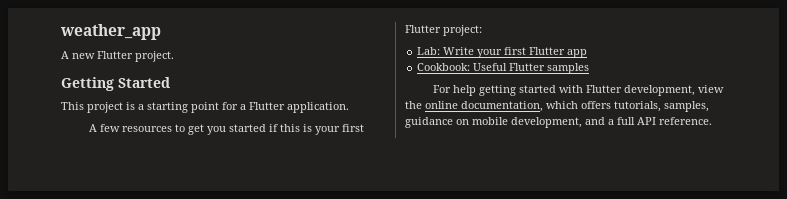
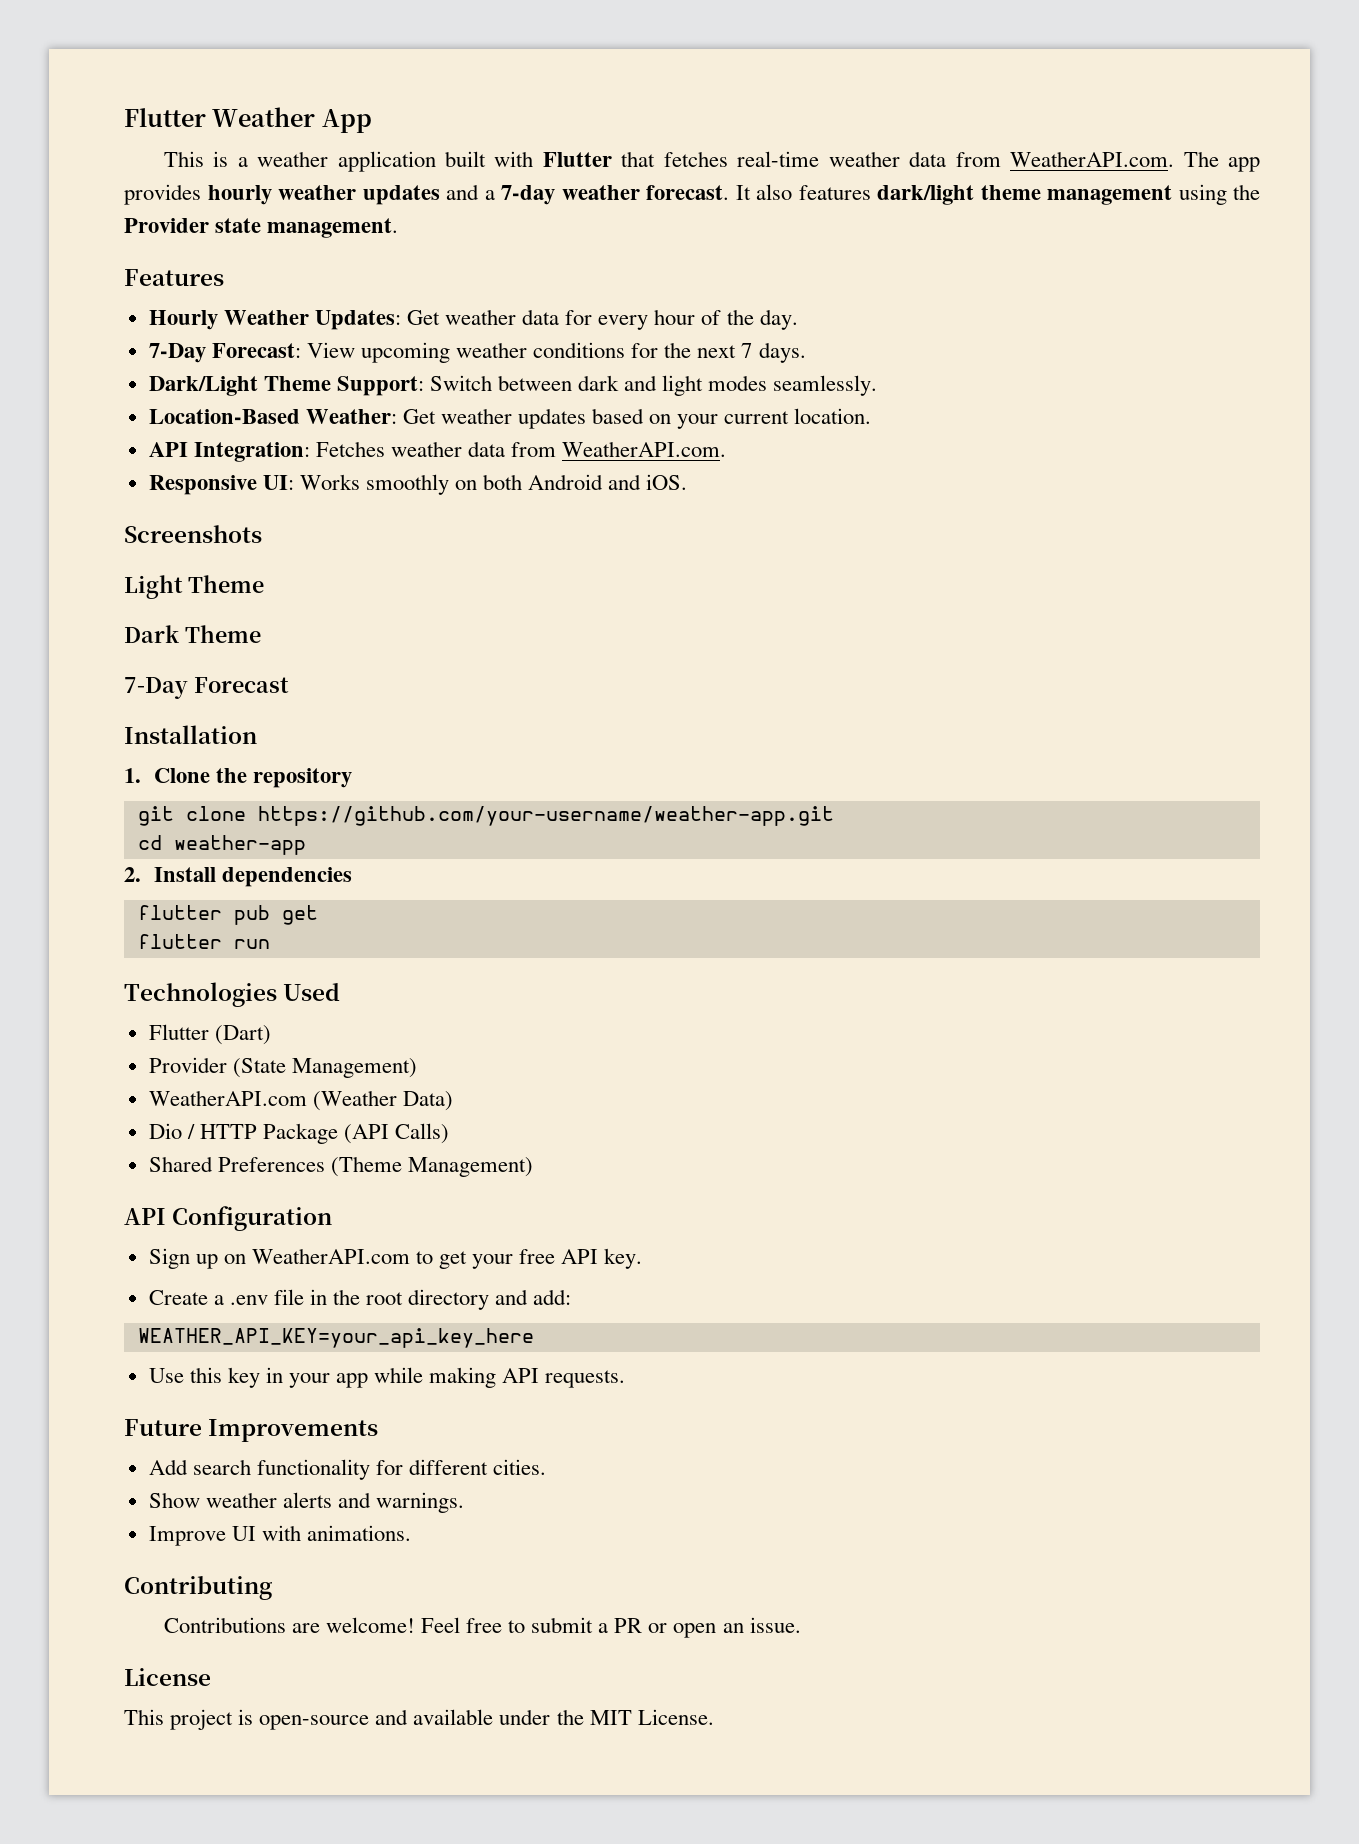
- weather_app
- A new Flutter project.
- Getting Started
- This project is a starting point for a Flutter application.
- A few resources to get you started if this is your first Flutter project:
- Lab: Write your first Flutter app
- Cookbook: Useful Flutter samples
- For help getting started with Flutter development, view the online documentation, which offers tutorials, samples, guidance on mobile development, and a full API reference.
+ Flutter Weather App
+ This is a weather application built with Flutter that fetches real-time weather data from WeatherAPI.com. The app provides hourly weather updates and a 7-day weather forecast. It also features dark/light theme management using the Provider state management.
+ Features
+ Hourly Weather Updates: Get weather data for every hour of the day.
+ 7-Day Forecast: View upcoming weather conditions for the next 7 days.
+ Dark/Light Theme Support: Switch between dark and light modes seamlessly.
+ Location-Based Weather: Get weather updates based on your current location.
+ API Integration: Fetches weather data from WeatherAPI.com.
+ Responsive UI: Works smoothly on both Android and iOS.
+ Screenshots
+ Light Theme
+ Dark Theme
+ 7-Day Forecast
+ Installation
+ 1. Clone the repository
+ git clone https://github.com/your-username/weather-app.git
+ cd weather-app
+ 2. Install dependencies
+ flutter pub get
+ flutter run
+ Technologies Used
+ Flutter (Dart)
+ Provider (State Management)
+ WeatherAPI.com (Weather Data)
+ Dio / HTTP Package (API Calls)
+ Shared Preferences (Theme Management)
+ API Configuration
+ Sign up on WeatherAPI.com to get your free API key.
+ Create a .env file in the root directory and add:
+ WEATHER_API_KEY=your_api_key_here
+ Use this key in your app while making API requests.
+ Future Improvements
+ Add search functionality for different cities.
+ Show weather alerts and warnings.
+ Improve UI with animations.
+ Contributing
+ Contributions are welcome! Feel free to submit a PR or open an issue.
+ License
+ This project is open-source and available under the MIT License.

